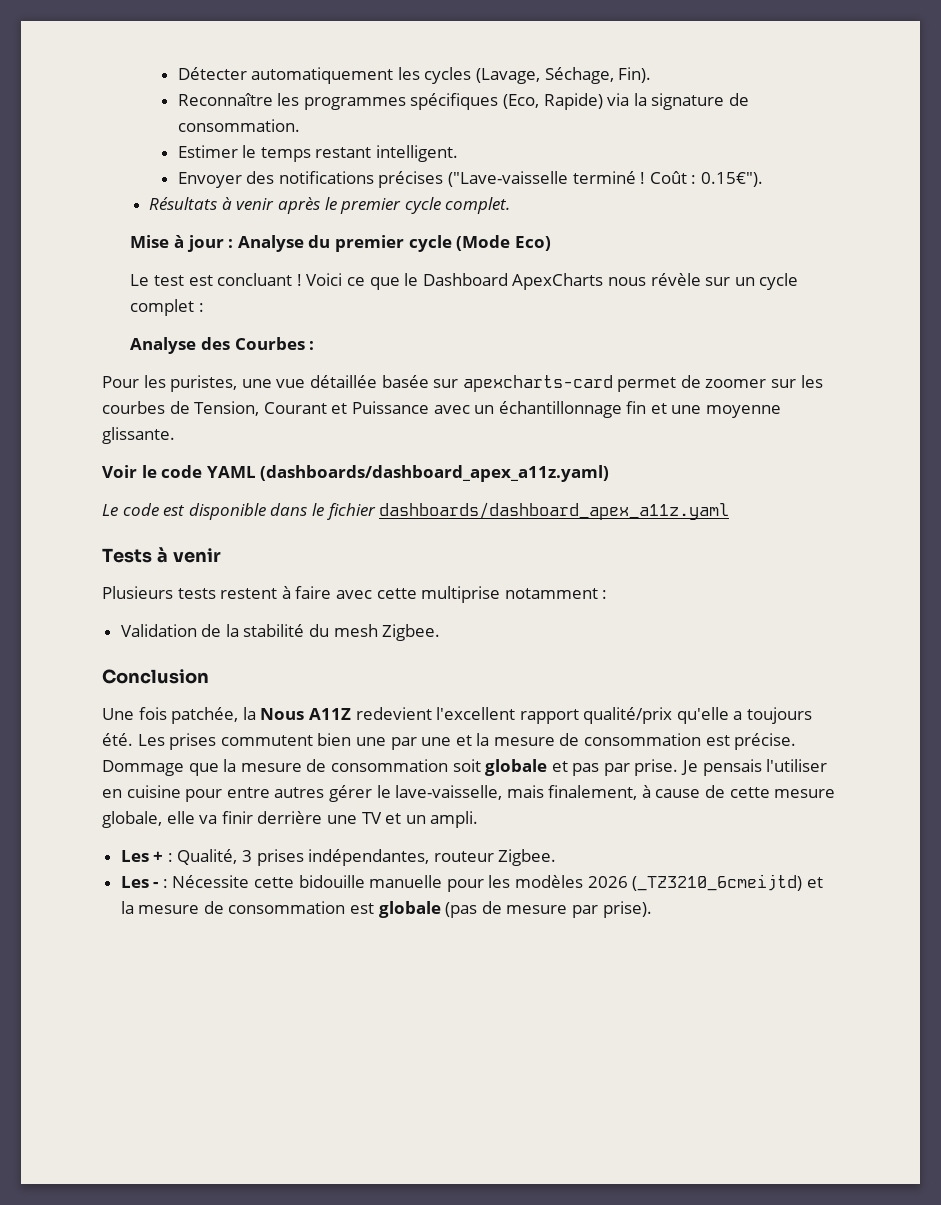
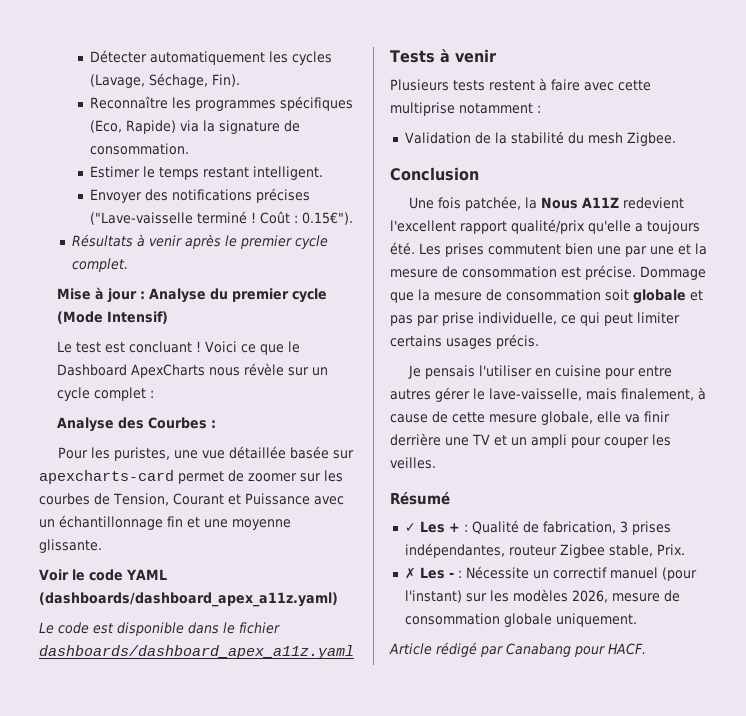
- Mise à jour : Analyse du premier cycle (Mode Eco)
+ Mise à jour : Analyse du premier cycle (Mode Intensif)
- Dommage que la mesure de consommation soit globale et pas par prise. Je pensais l'utiliser en cuisine pour entre autres gérer le lave-vaisselle, mais finalement, à cause de cette mesure globale, elle va finir derrière une TV et un ampli.
- Les + : Qualité, 3 prises indépendantes, routeur Zigbee.
- Les - : Nécessite cette bidouille manuelle pour les modèles 2026 (_TZ3210_6cmeijtd) et la mesure de consommation est globale (pas de mesure par prise).
+ Dommage que la mesure de consommation soit globale et pas par prise individuelle, ce qui peut limiter certains usages précis.
+ Je pensais l'utiliser en cuisine pour entre autres gérer le lave-vaisselle, mais finalement, à cause de cette mesure globale, elle va finir derrière une TV et un ampli pour couper les veilles.
+ Résumé
+ ✓ Les + : Qualité de fabrication, 3 prises indépendantes, routeur Zigbee stable, Prix.
+ ✗ Les - : Nécessite un correctif manuel (pour l'instant) sur les modèles 2026, mesure de consommation globale uniquement.
+ Article rédigé par Canabang pour HACF.

